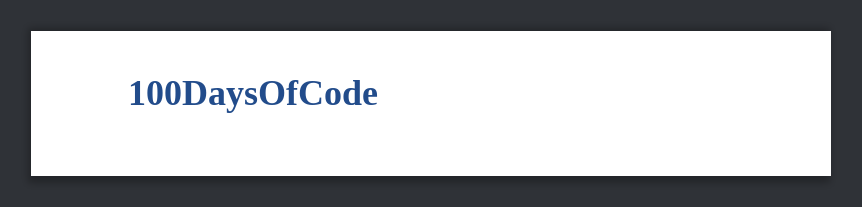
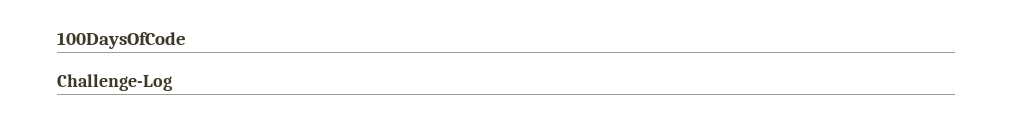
+ Challenge-Log

